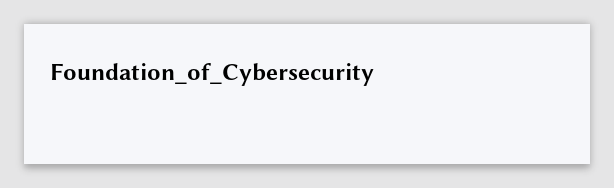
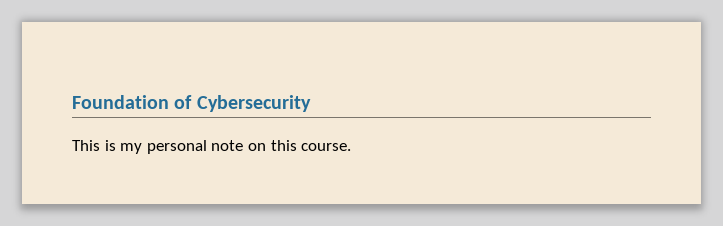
- Foundation_of_Cybersecurity
+ Foundation of Cybersecurity
+ This is my personal note on this course.

